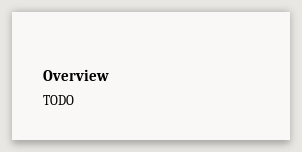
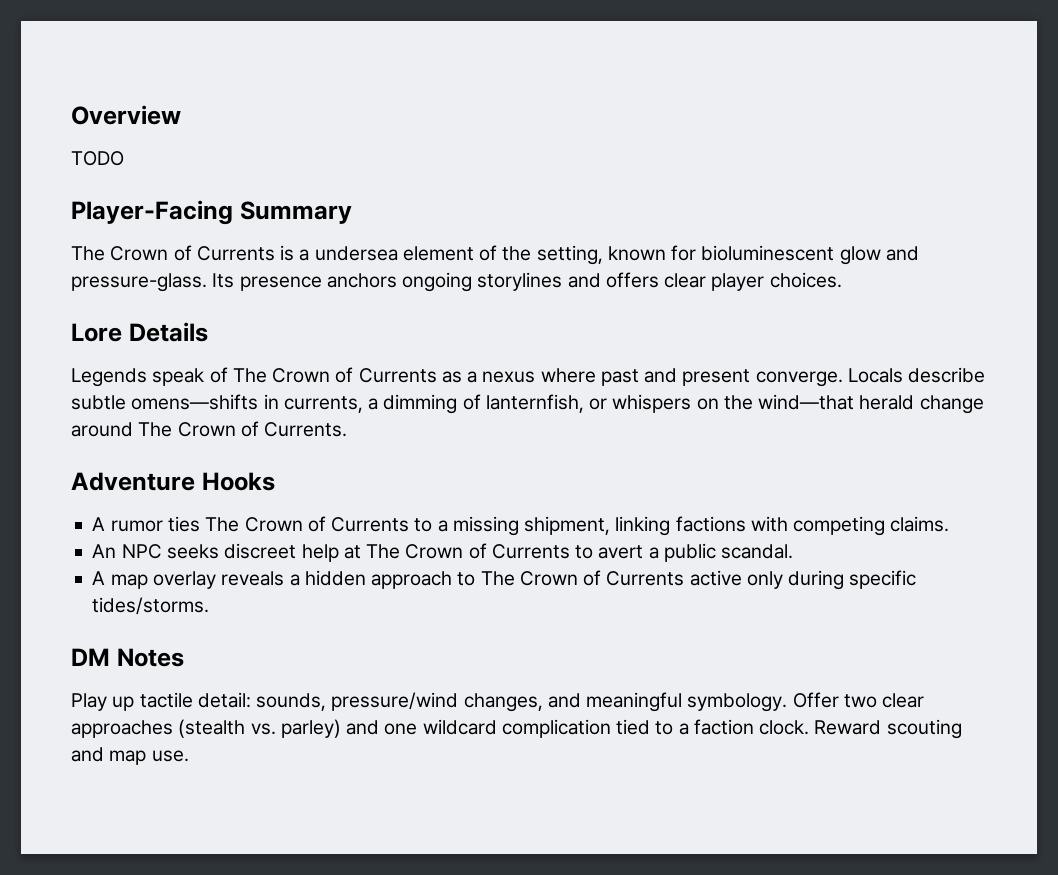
+ Player-Facing Summary
+ The Crown of Currents is a undersea element of the setting, known for bioluminescent glow and pressure-glass. Its presence anchors ongoing storylines and offers clear player choices.
+ Lore Details
+ Legends speak of The Crown of Currents as a nexus where past and present converge. Locals describe subtle omens—shifts in currents, a dimming of lanternfish, or whispers on the wind—that herald change around The Crown of Currents.
+ Adventure Hooks
+ A rumor ties The Crown of Currents to a missing shipment, linking factions with competing claims.
+ An NPC seeks discreet help at The Crown of Currents to avert a public scandal.
+ A map overlay reveals a hidden approach to The Crown of Currents active only during specific tides/storms.
+ DM Notes
+ Play up tactile detail: sounds, pressure/wind changes, and meaningful symbology. Offer two clear approaches (stealth vs. parley) and one wildcard complication tied to a faction clock. Reward scouting and map use.

